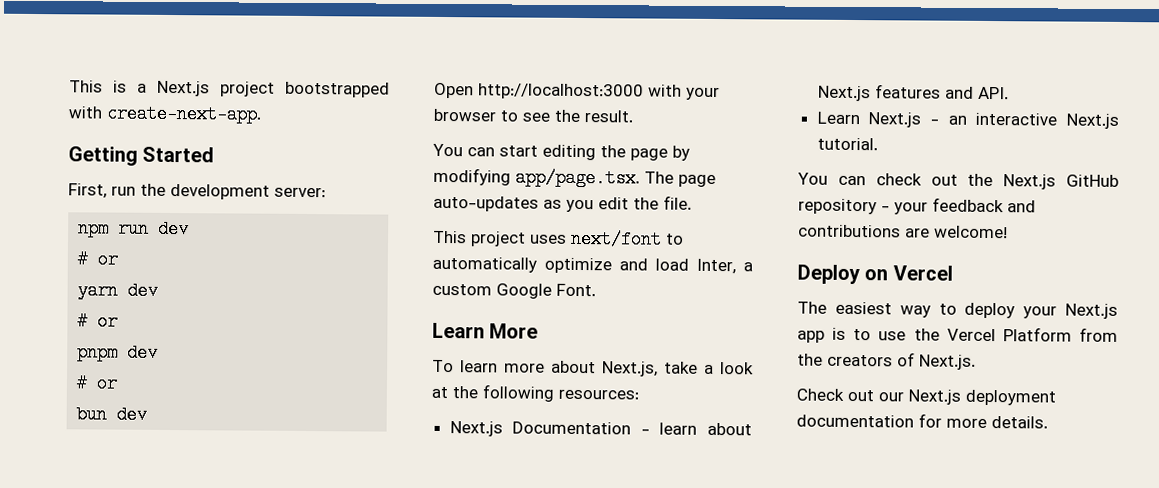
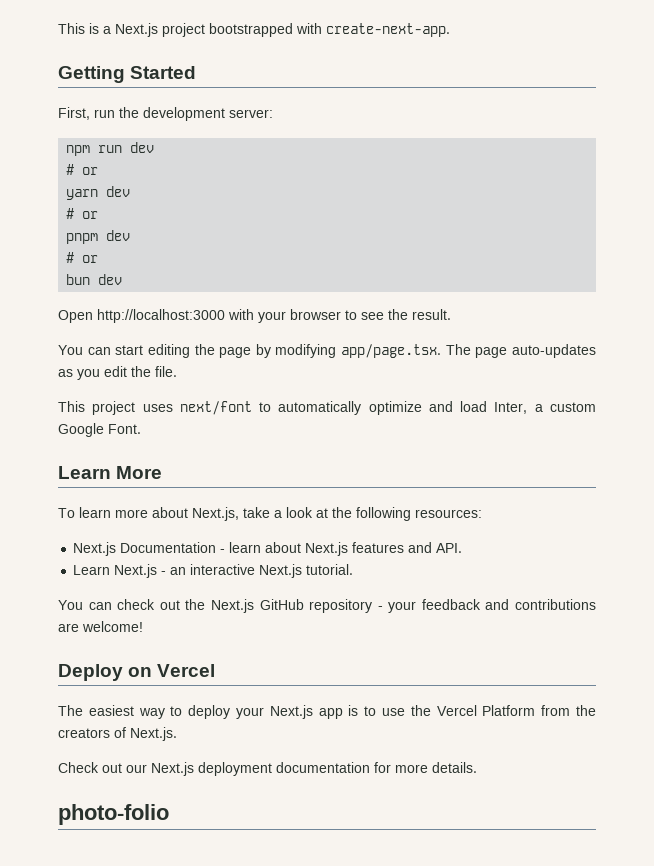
+ photo-folio

